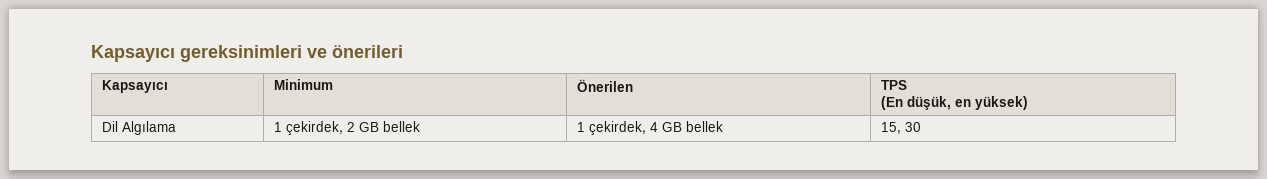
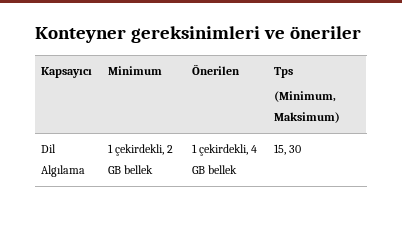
- Kapsayıcı gereksinimleri ve önerileri
+ Konteyner gereksinimleri ve öneriler
- Kapsayıcı | Minimum | Önerilen | TPS
- (En düşük, en yüksek)
+ Kapsayıcı | Minimum | Önerilen | Tps
+ (Minimum, Maksimum)
- Dil Algılama | 1 çekirdek, 2 GB bellek | 1 çekirdek, 4 GB bellek | 15, 30
+ Dil Algılama | 1 çekirdekli, 2 GB bellek | 1 çekirdekli, 4 GB bellek | 15, 30

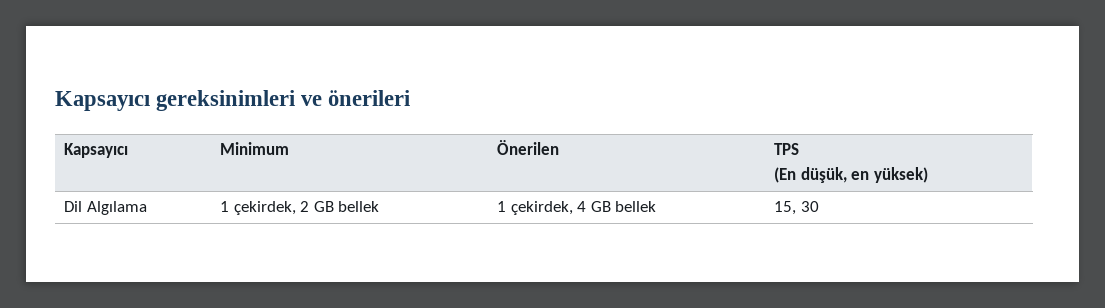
- Konteyner gereksinimleri ve öneriler
+ Kapsayıcı gereksinimleri ve önerileri
- Kapsayıcı | Minimum | Önerilen | Tps
- (Minimum, Maksimum)
+ Kapsayıcı | Minimum | Önerilen | TPS
+ (En düşük, en yüksek)
- Dil Algılama | 1 çekirdekli, 2 GB bellek | 1 çekirdekli, 4 GB bellek | 15, 30
+ Dil Algılama | 1 çekirdek, 2 GB bellek | 1 çekirdek, 4 GB bellek | 15, 30

